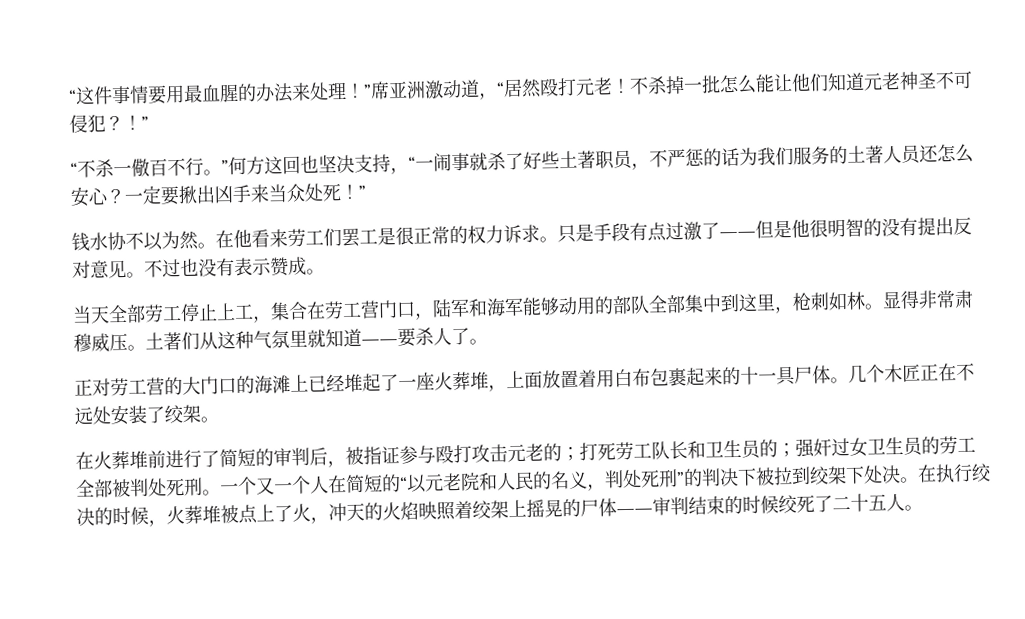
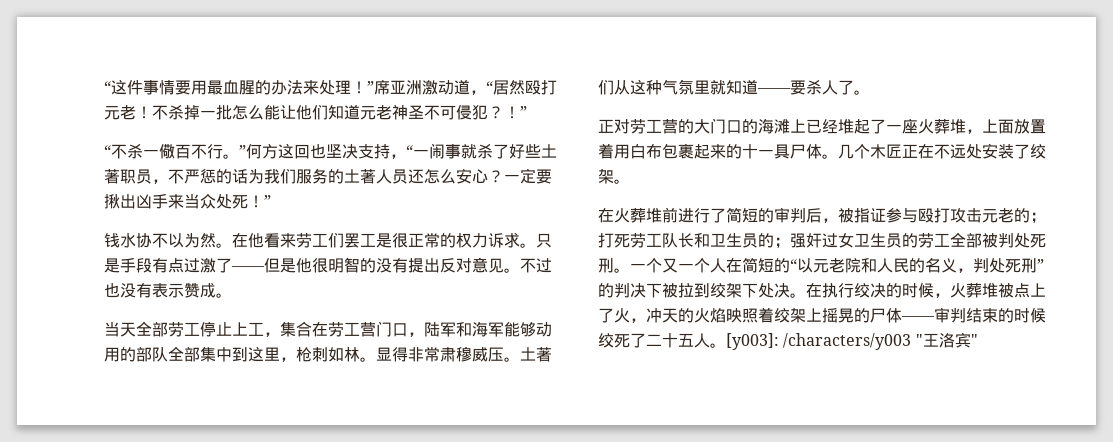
+ [y003]: /characters/y003 "王洛宾"

